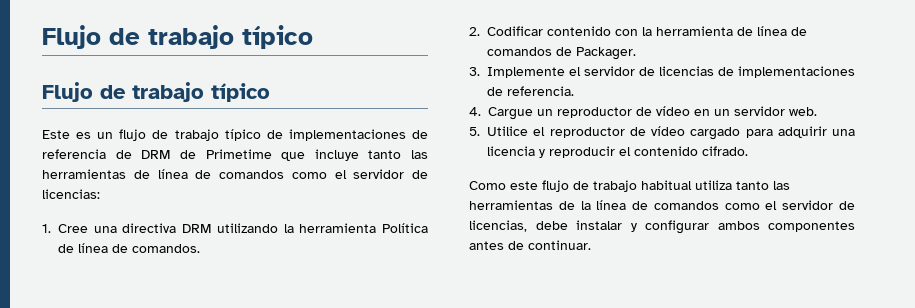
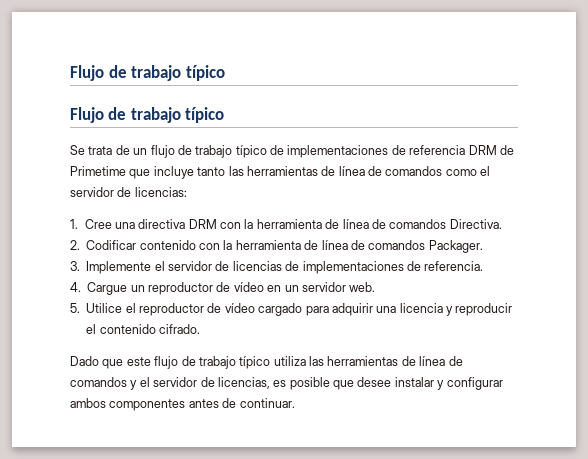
- Este es un flujo de trabajo típico de implementaciones de referencia de DRM de Primetime que incluye tanto las herramientas de línea de comandos como el servidor de licencias:
+ Se trata de un flujo de trabajo típico de implementaciones de referencia DRM de Primetime que incluye tanto las herramientas de línea de comandos como el servidor de licencias:
- 1. Cree una directiva DRM utilizando la herramienta Política de línea de comandos.
+ 1. Cree una directiva DRM con la herramienta de línea de comandos Directiva.
- 2. Codificar contenido con la herramienta de línea de comandos de Packager.
+ 2. Codificar contenido con la herramienta de línea de comandos Packager.
- Como este flujo de trabajo habitual utiliza tanto las herramientas de la línea de comandos como el servidor de licencias, debe instalar y configurar ambos componentes antes de continuar.
+ Dado que este flujo de trabajo típico utiliza las herramientas de línea de comandos y el servidor de licencias, es posible que desee instalar y configurar ambos componentes antes de continuar.

